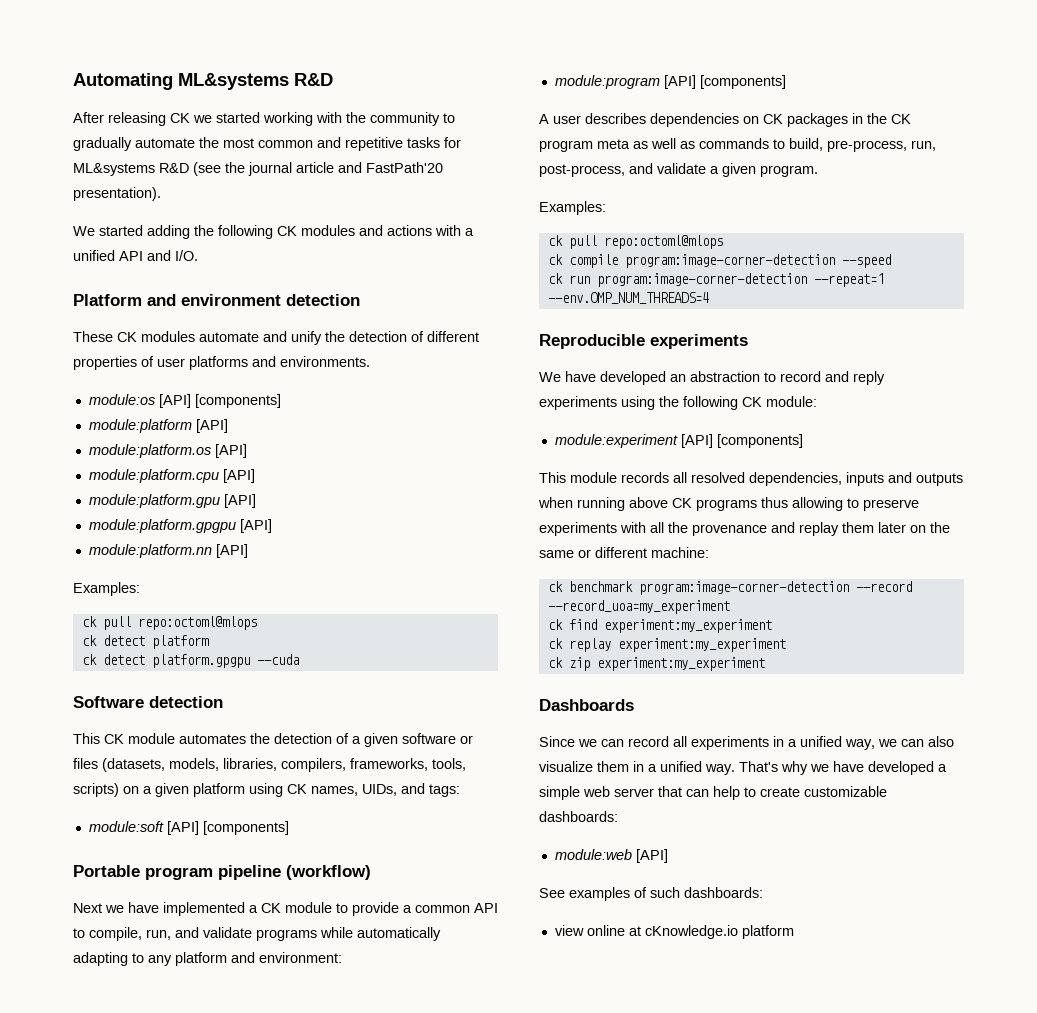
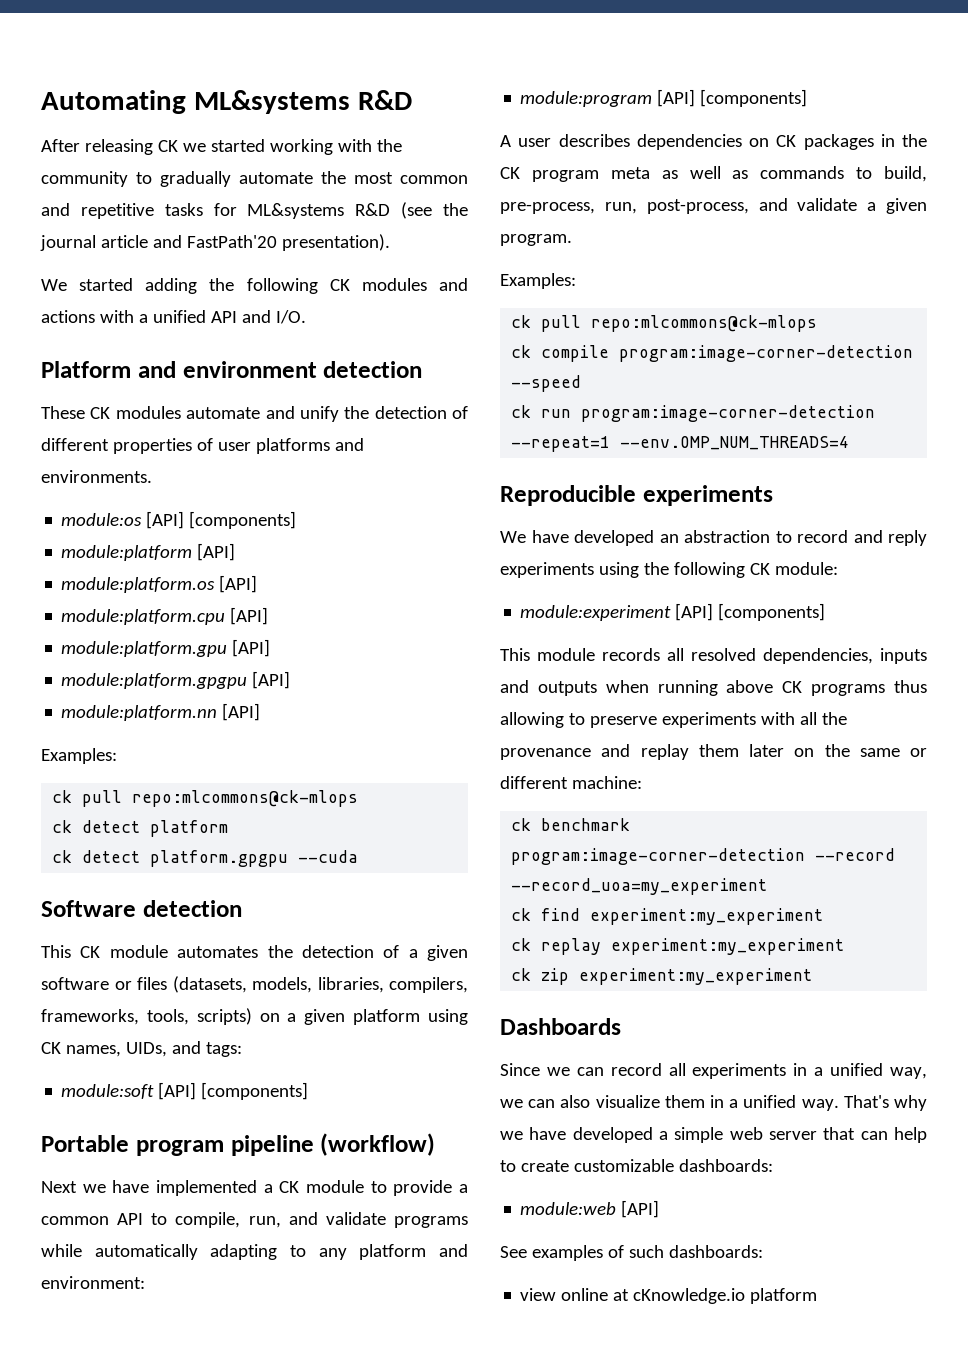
  module:platform.nn [API]
  Examples:
- ck pull repo:octoml@mlops
+ ck pull repo:mlcommons@ck-mlops
  A user describes dependencies on CK packages in the CK program meta as well as commands to build, pre-process, run, post-process, and validate a given program.
  Examples:
- ck pull repo:octoml@mlops
+ ck pull repo:mlcommons@ck-mlops

